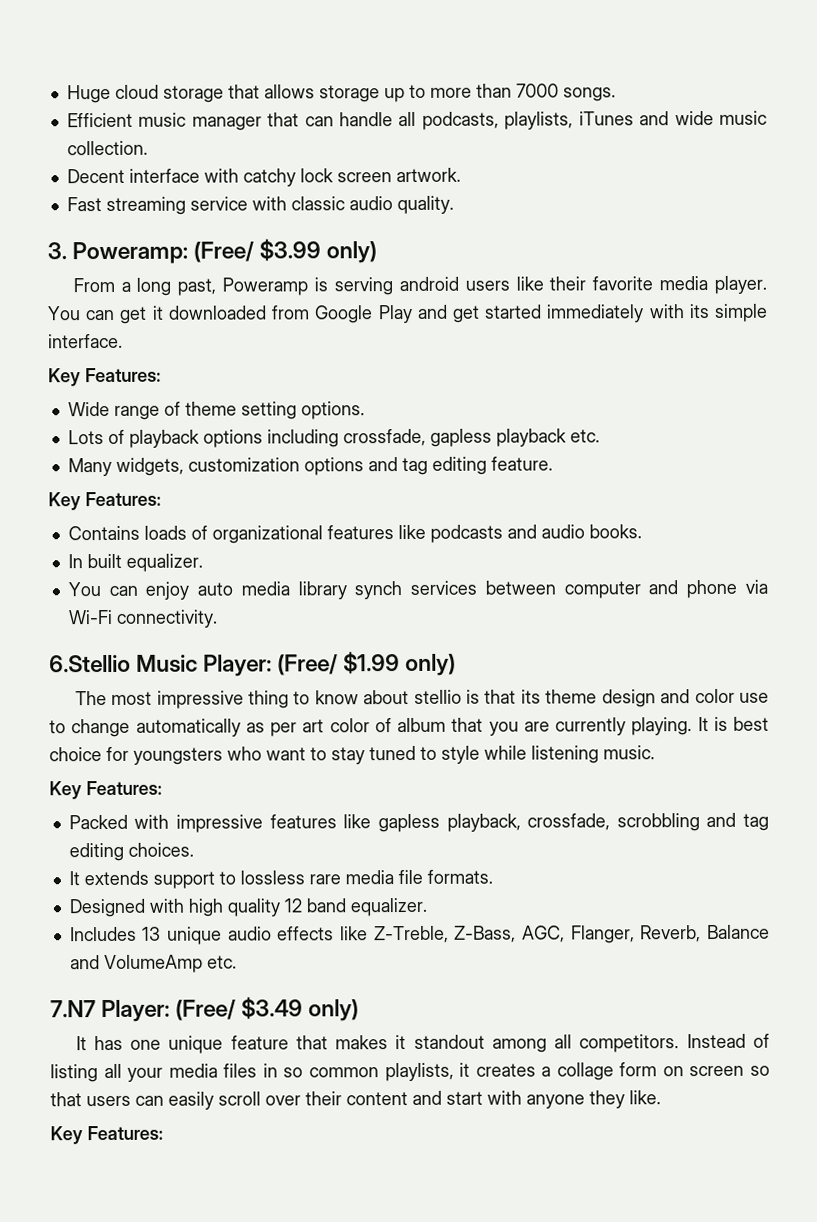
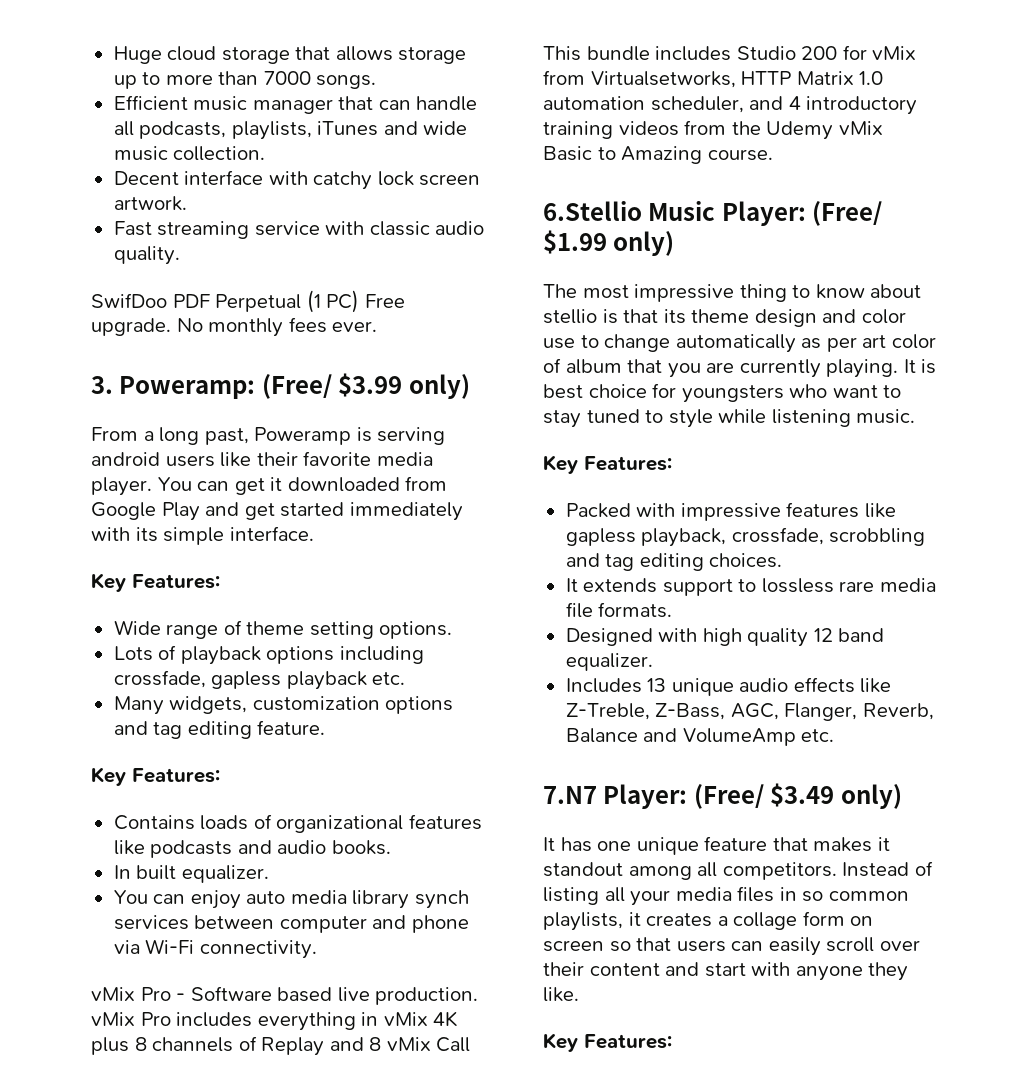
+ SwifDoo PDF Perpetual (1 PC) Free upgrade. No monthly fees ever.
+ vMix Pro - Software based live production. vMix Pro includes everything in vMix 4K plus 8 channels of Replay and 8 vMix Call This bundle includes Studio 200 for vMix from Virtualsetworks, HTTP Matrix 1.0 automation scheduler, and 4 introductory training videos from the Udemy vMix Basic to Amazing course.

